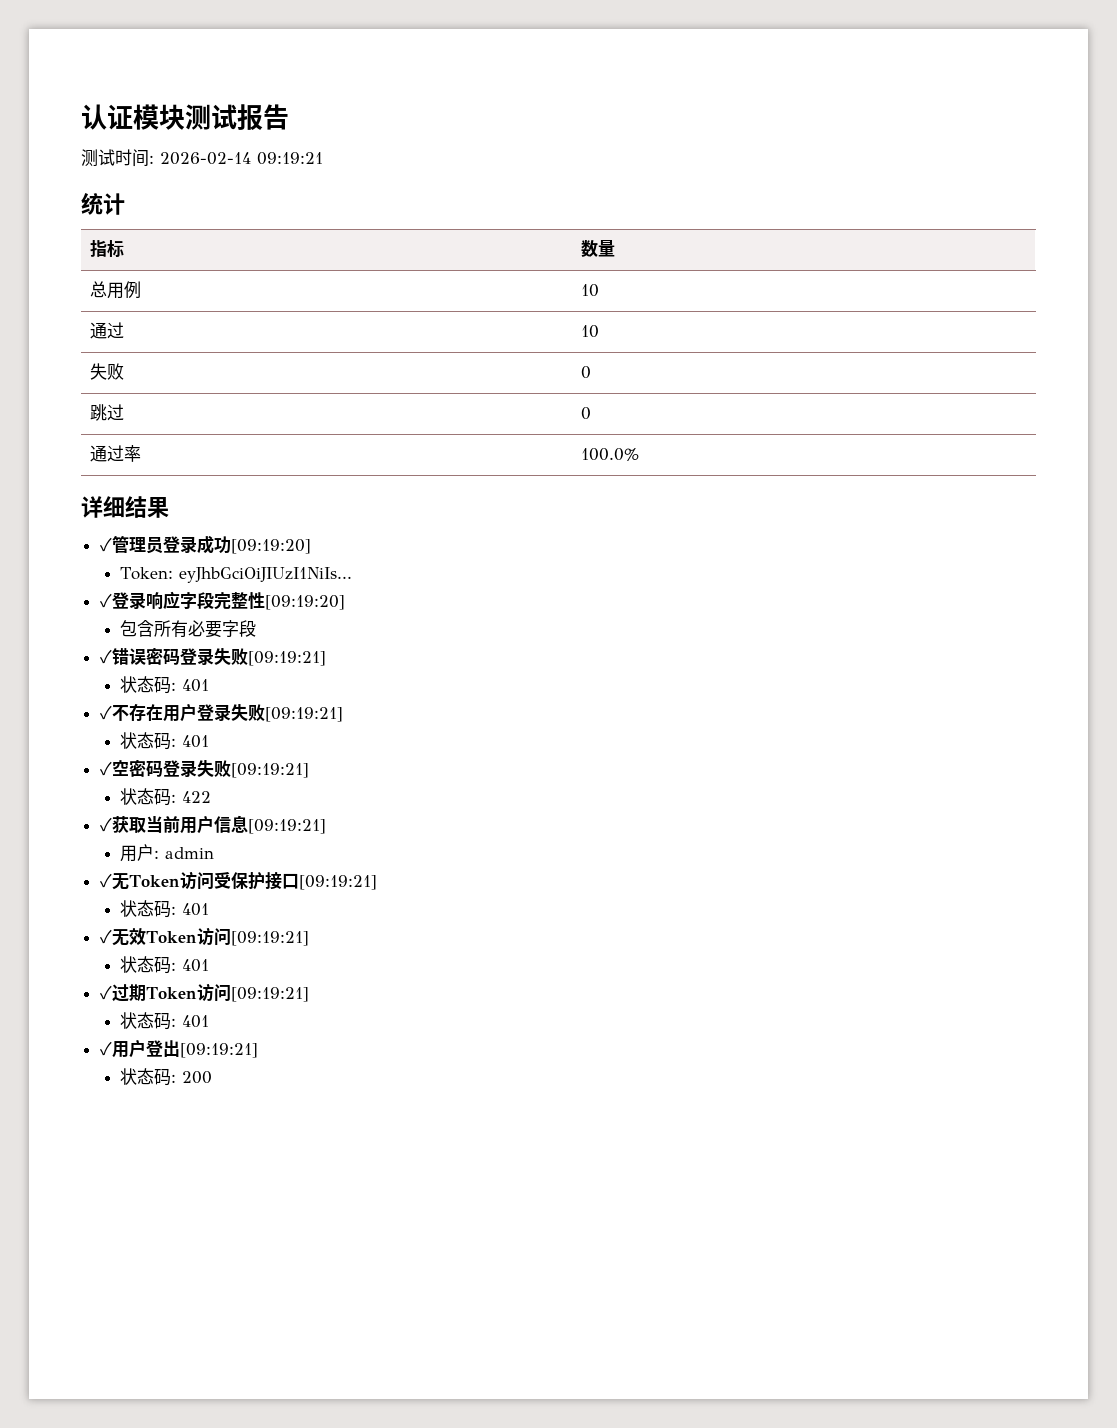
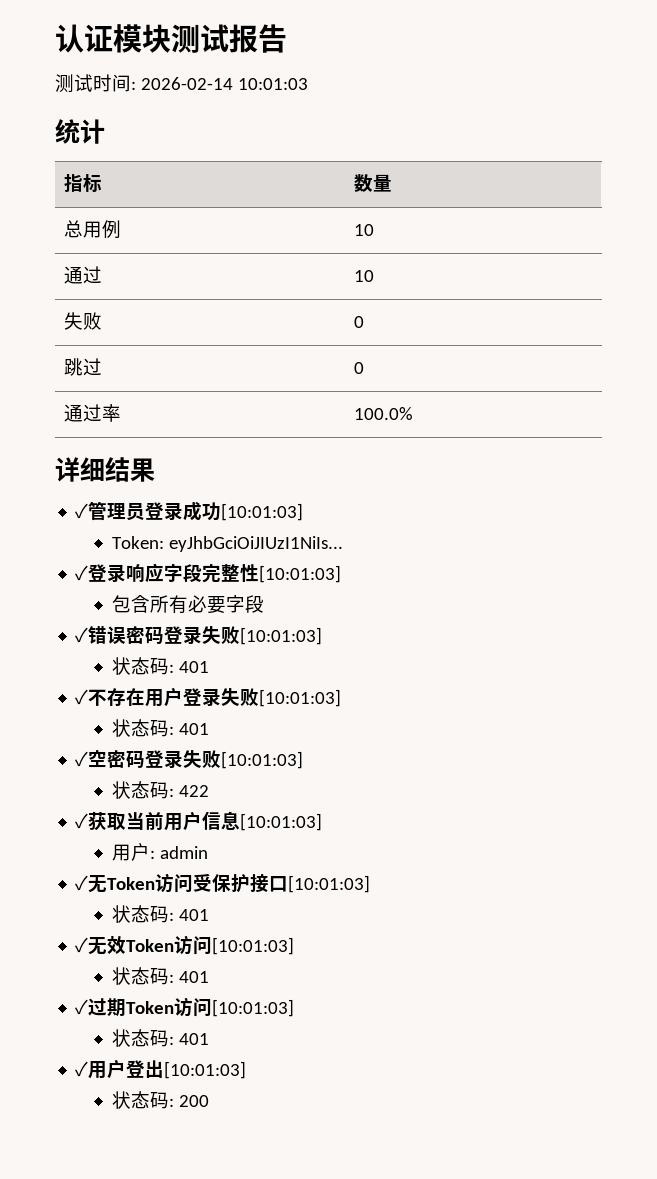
- 测试时间: 2026-02-14 09:19:21
+ 测试时间: 2026-02-14 10:01:03
- ✓管理员登录成功[09:19:20]
+ ✓管理员登录成功[10:01:03]
- ✓登录响应字段完整性[09:19:20]
+ ✓登录响应字段完整性[10:01:03]
- ✓错误密码登录失败[09:19:21]
+ ✓错误密码登录失败[10:01:03]
- ✓不存在用户登录失败[09:19:21]
+ ✓不存在用户登录失败[10:01:03]
- ✓空密码登录失败[09:19:21]
+ ✓空密码登录失败[10:01:03]
- ✓获取当前用户信息[09:19:21]
+ ✓获取当前用户信息[10:01:03]
- ✓无Token访问受保护接口[09:19:21]
+ ✓无Token访问受保护接口[10:01:03]
- ✓无效Token访问[09:19:21]
+ ✓无效Token访问[10:01:03]
- ✓过期Token访问[09:19:21]
+ ✓过期Token访问[10:01:03]
- ✓用户登出[09:19:21]
+ ✓用户登出[10:01:03]

